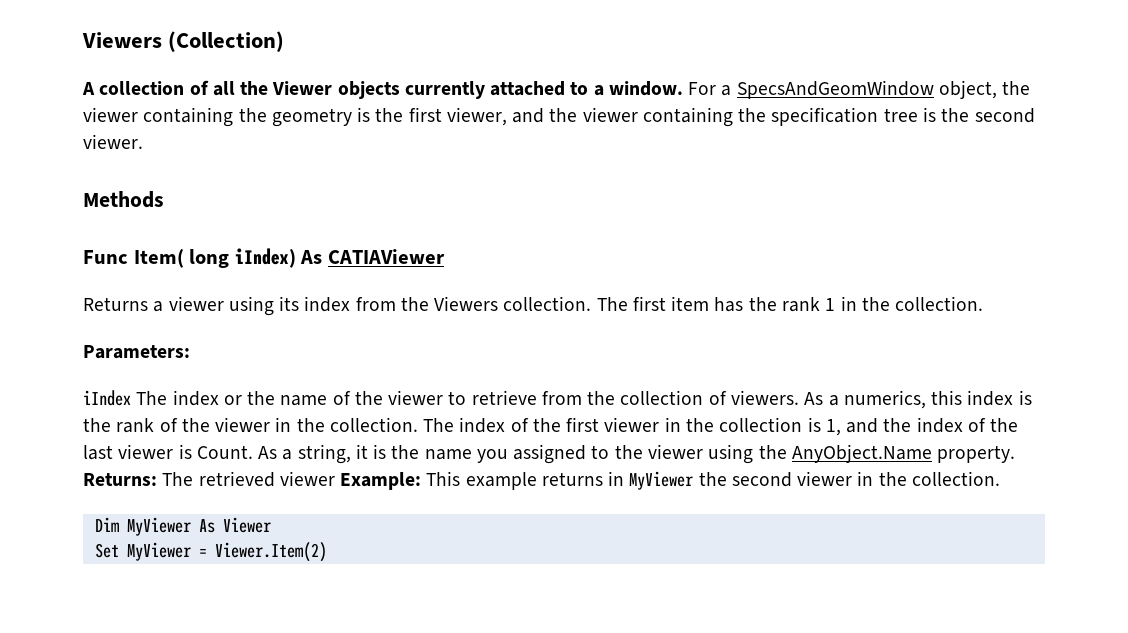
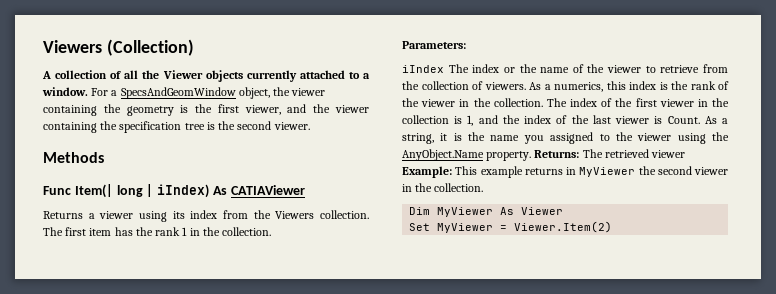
- Func Item( long iIndex) As CATIAViewer
+ Func Item(| long | iIndex) As CATIAViewer

